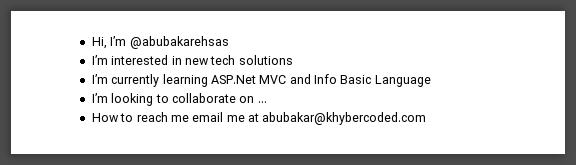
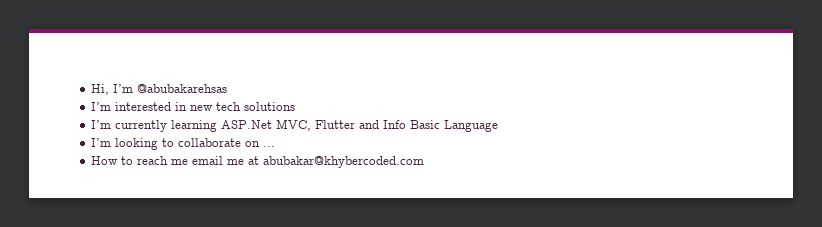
- I’m currently learning ASP.Net MVC and Info Basic Language
+ I’m currently learning ASP.Net MVC, Flutter and Info Basic Language

